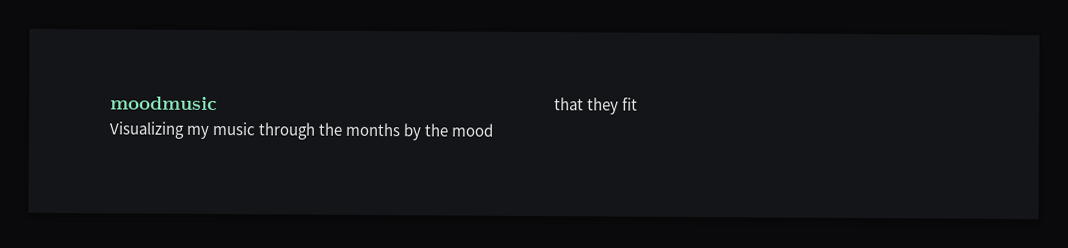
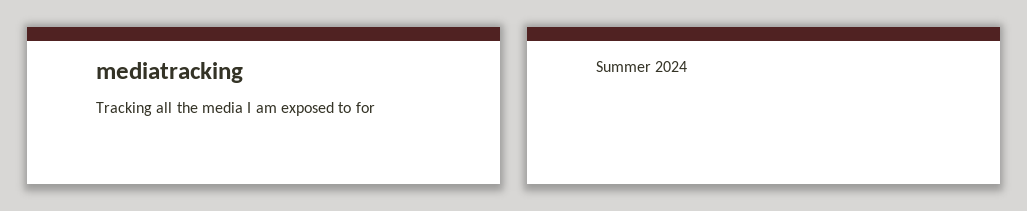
- moodmusic
- Visualizing my music through the months by the mood that they fit
+ mediatracking
+ Tracking all the media I am exposed to for Summer 2024

